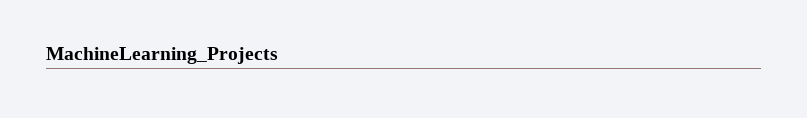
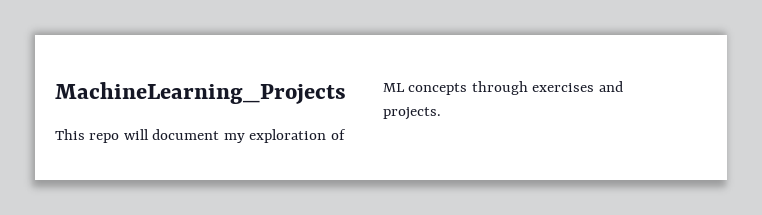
+ This repo will document my exploration of ML concepts through exercises and projects.

